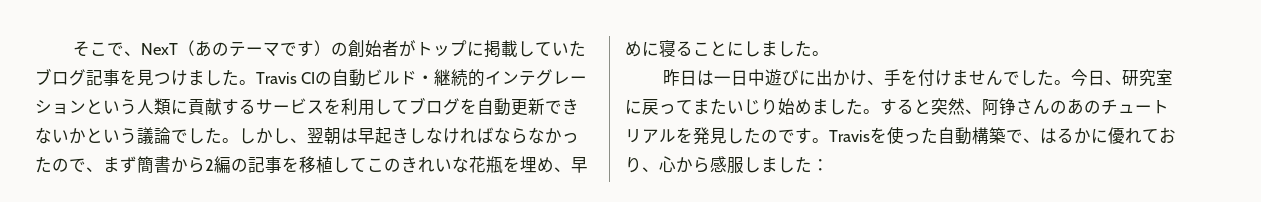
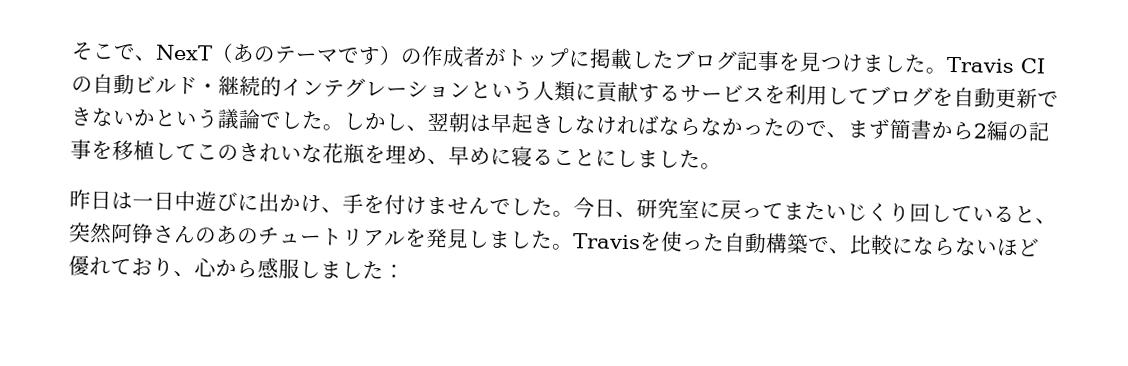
- そこで、NexT（あのテーマです）の創始者がトップに掲載していたブログ記事を見つけました。
+ そこで、NexT（あのテーマです）の作成者がトップに掲載したブログ記事を見つけました。
- 今日、研究室に戻ってまたいじり始めました。すると突然、阿铮さんのあのチュートリアルを発見したのです。
+ 今日、研究室に戻ってまたいじくり回していると、突然阿铮さんのあのチュートリアルを発見しました。
- Travisを使った自動構築で、はるかに優れており、心から感服しました：
+ Travisを使った自動構築で、比較にならないほど優れており、心から感服しました：

